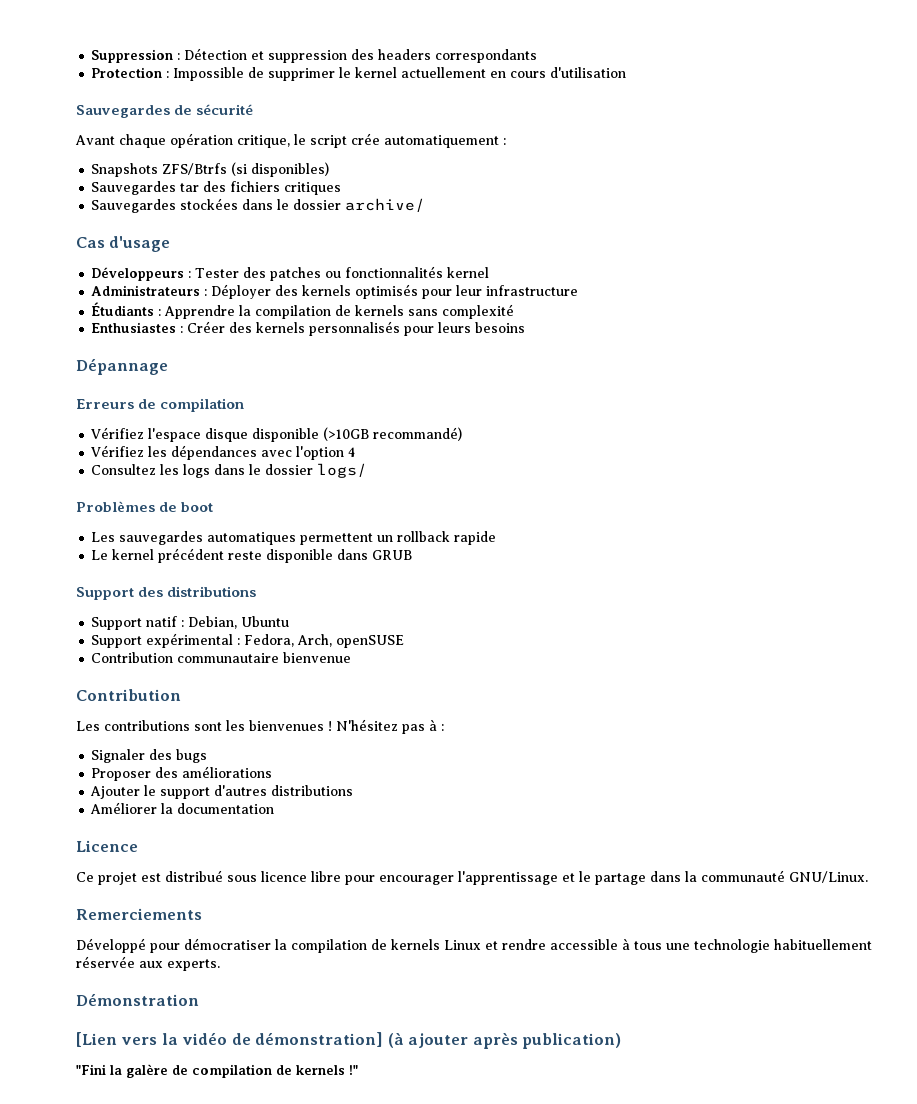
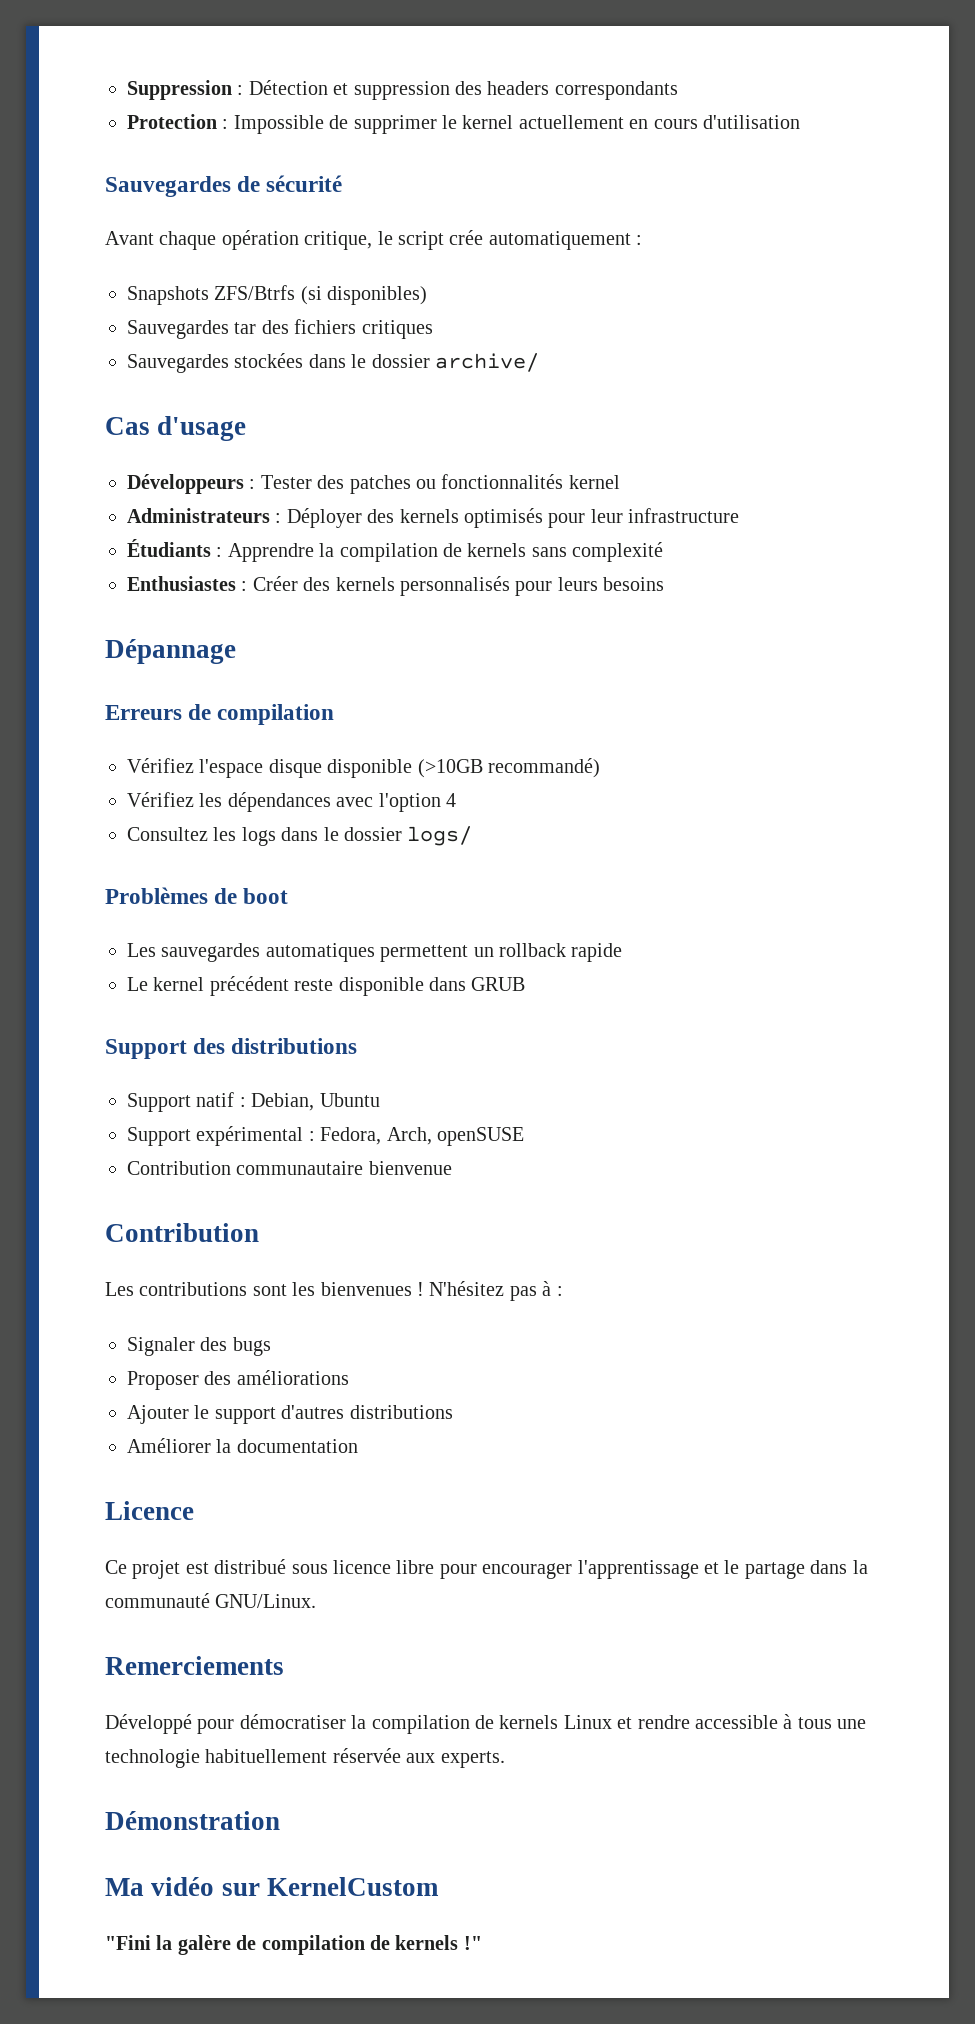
- [Lien vers la vidéo de démonstration] (à ajouter après publication)
+ Ma vidéo sur KernelCustom

